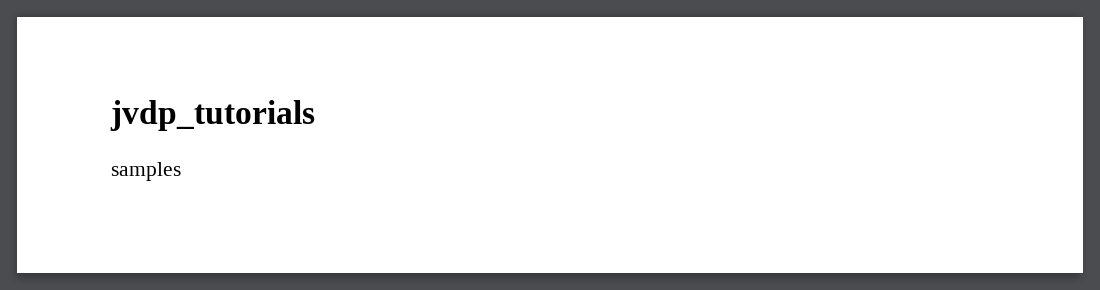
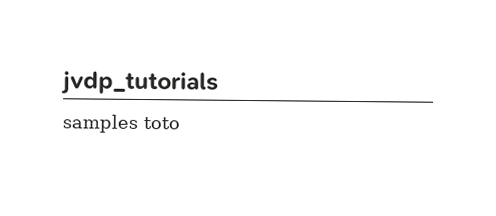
- samples
+ samples toto

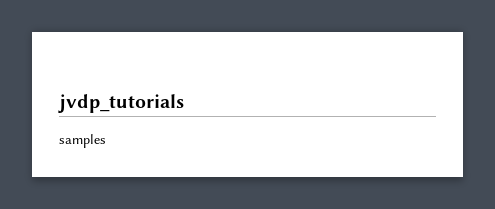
- samples toto
+ samples

